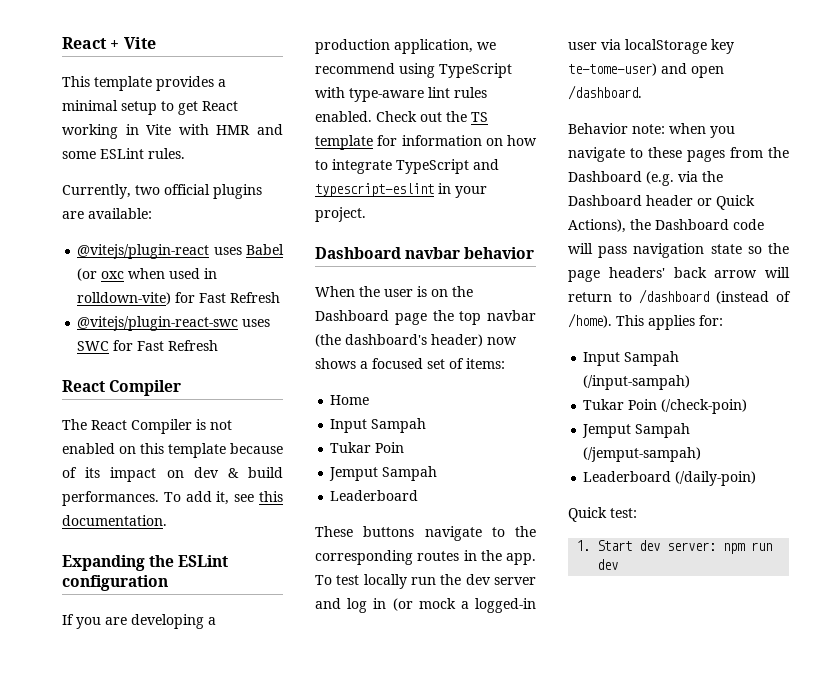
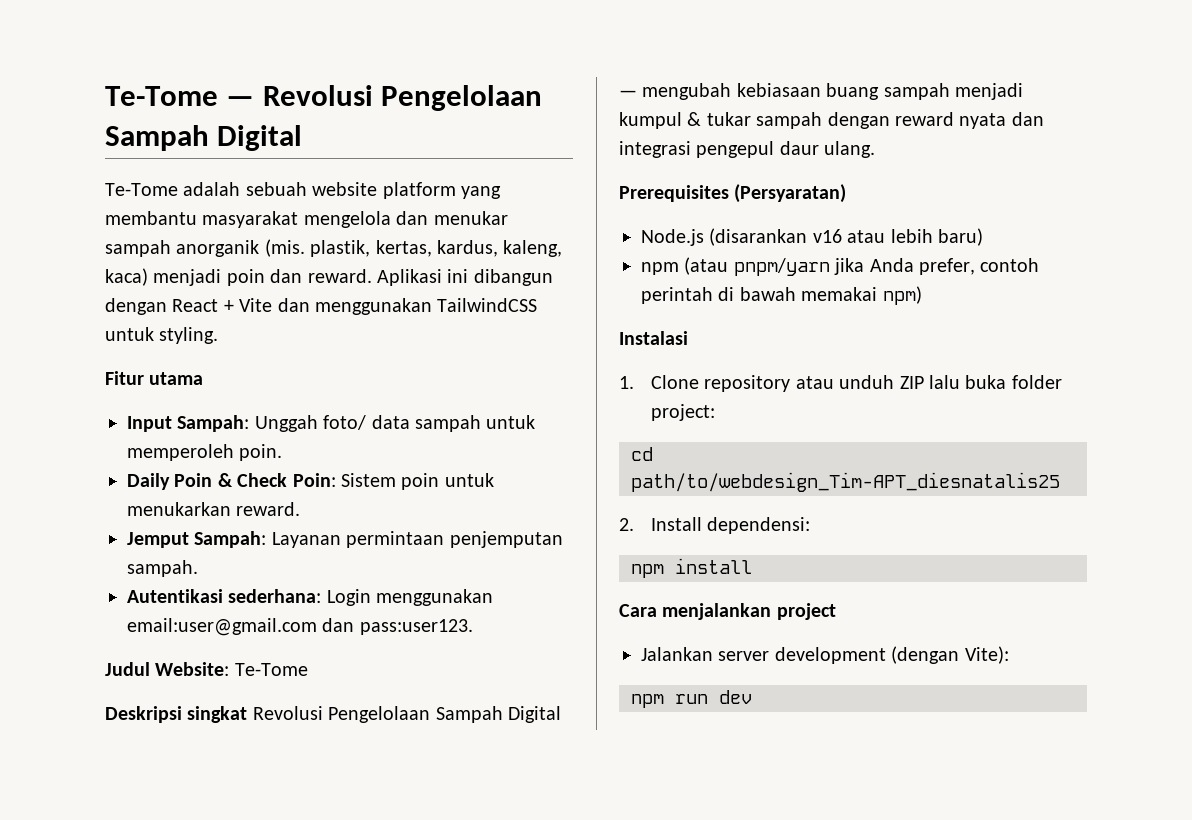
- React + Vite
- This template provides a minimal setup to get React working in Vite with HMR and some ESLint rules.
- Currently, two official plugins are available:
- @vitejs/plugin-react uses Babel (or oxc when used in rolldown-vite) for Fast Refresh
- @vitejs/plugin-react-swc uses SWC for Fast Refresh
- React Compiler
- The React Compiler is not enabled on this template because of its impact on dev & build performances. To add it, see this documentation.
- Expanding the ESLint configuration
- If you are developing a production application, we recommend using TypeScript with type-aware lint rules enabled. Check out the TS template for information on how to integrate TypeScript and typescript-eslint in your project.
- Dashboard navbar behavior
- When the user is on the Dashboard page the top navbar (the dashboard's header) now shows a focused set of items:
- Home
- Input Sampah
- Tukar Poin
- Jemput Sampah
- Leaderboard
- These buttons navigate to the corresponding routes in the app. To test locally run the dev server and log in (or mock a logged-in user via localStorage key te-tome-user) and open /dashboard.
- Behavior note: when you navigate to these pages from the Dashboard (e.g. via the Dashboard header or Quick Actions), the Dashboard code will pass navigation state so the page headers' back arrow will return to /dashboard (instead of /home). This applies for:
- Input Sampah (/input-sampah)
- Tukar Poin (/check-poin)
- Jemput Sampah (/jemput-sampah)
- Leaderboard (/daily-poin)
- Quick test:
- 1. Start dev server: npm run dev
+ Te-Tome — Revolusi Pengelolaan Sampah Digital
+ Te-Tome adalah sebuah website platform yang membantu masyarakat mengelola dan menukar sampah anorganik (mis. plastik, kertas, kardus, kaleng, kaca) menjadi poin dan reward. Aplikasi ini dibangun dengan React + Vite dan menggunakan TailwindCSS untuk styling.
+ Fitur utama
+ Input Sampah: Unggah foto/ data sampah untuk memperoleh poin.
+ Daily Poin & Check Poin: Sistem poin untuk menukarkan reward.
+ Jemput Sampah: Layanan permintaan penjemputan sampah.
+ Autentikasi sederhana: Login menggunakan email:user@gmail.com dan pass:user123.
+ Judul Website: Te-Tome
+ Deskripsi singkat Revolusi Pengelolaan Sampah Digital — mengubah kebiasaan buang sampah menjadi kumpul & tukar sampah dengan reward nyata dan integrasi pengepul daur ulang.
+ Prerequisites (Persyaratan)
+ Node.js (disarankan v16 atau lebih baru)
+ npm (atau pnpm/yarn jika Anda prefer, contoh perintah di bawah memakai npm)
+ Instalasi
+ 1. Clone repository atau unduh ZIP lalu buka folder project:
+ cd path/to/webdesign_Tim-APT_diesnatalis25
+ 2. Install dependensi:
+ npm install
+ Cara menjalankan project
+ Jalankan server development (dengan Vite):
+ npm run dev

